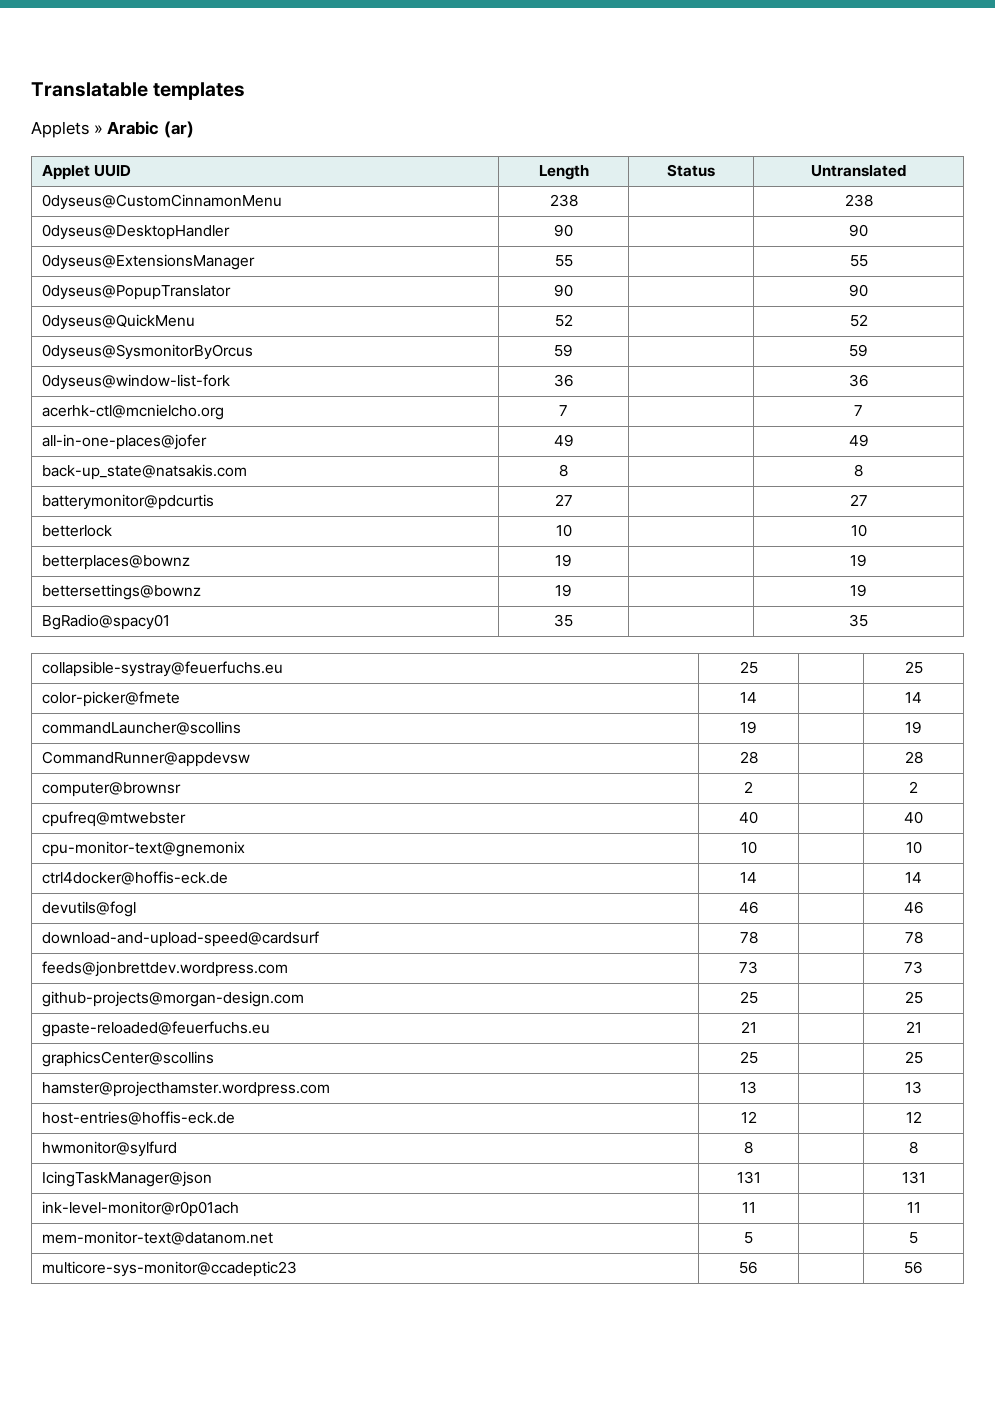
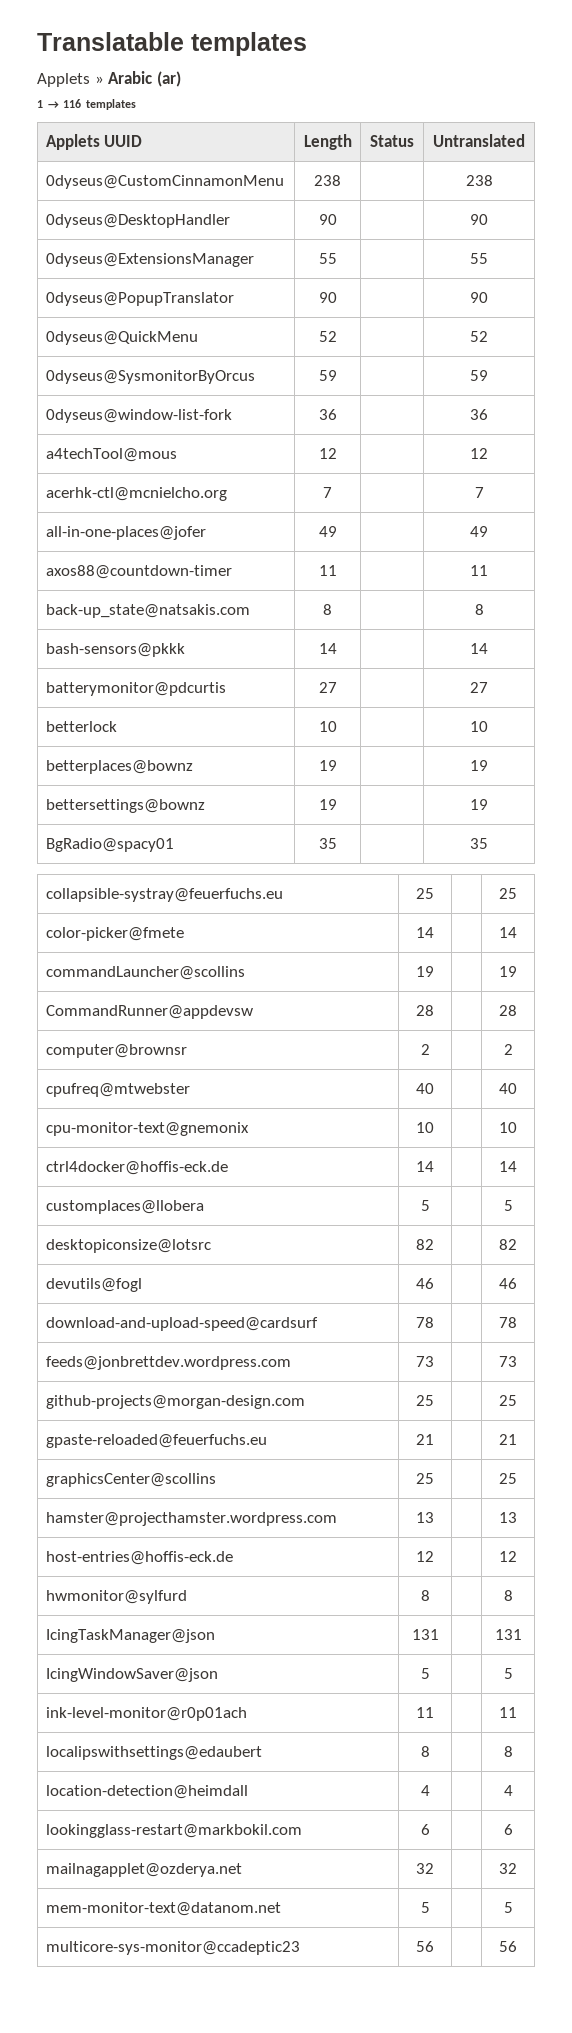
- Applet UUID | Length | Status | Untranslated
+ 1 → 116 templates
+ Applets UUID | Length | Status | Untranslated
+ a4techTool@mous | 12 | | 12
+ axos88@countdown-timer | 11 | | 11
+ bash-sensors@pkkk | 14 | | 14
+ customplaces@llobera | 5 | | 5
+ desktopiconsize@lotsrc | 82 | | 82
+ IcingWindowSaver@json | 5 | | 5
+ localipswithsettings@edaubert | 8 | | 8
+ location-detection@heimdall | 4 | | 4
+ lookingglass-restart@markbokil.com | 6 | | 6
+ mailnagapplet@ozderya.net | 32 | | 32

